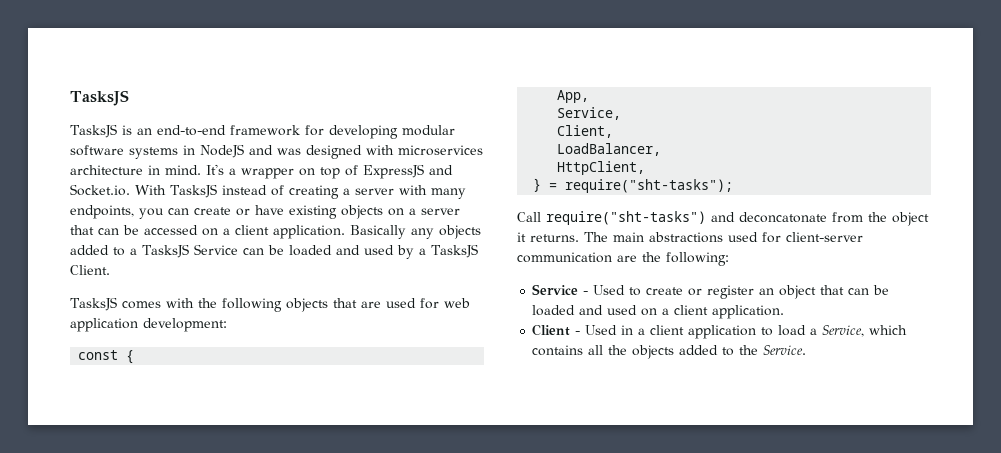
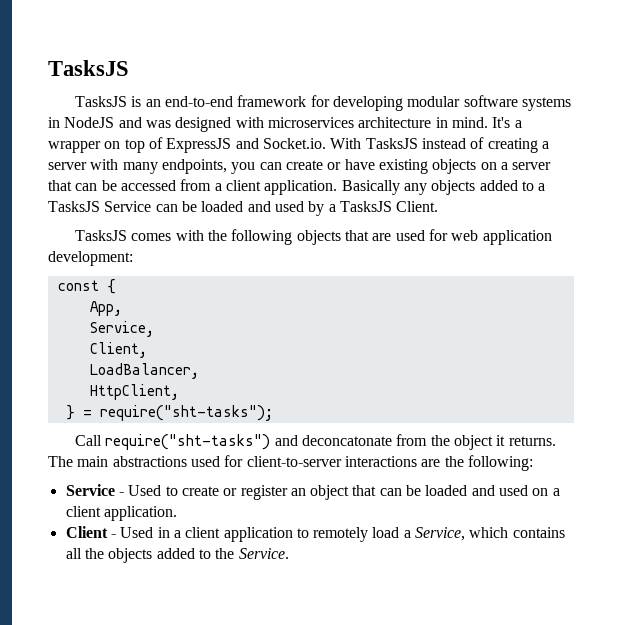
- It's a wrapper on top of ExpressJS and Socket.io. With TasksJS instead of creating a server with many endpoints, you can create or have existing objects on a server that can be accessed on a client application.
+ It's a wrapper on top of ExpressJS and Socket.io. With TasksJS instead of creating a server with many endpoints, you can create or have existing objects on a server that can be accessed from a client application.
- The main abstractions used for client-server communication are the following:
+ The main abstractions used for client-to-server interactions are the following:
- Client - Used in a client application to load a Service, which contains all the objects added to the Service.
+ Client - Used in a client application to remotely load a Service, which contains all the objects added to the Service.

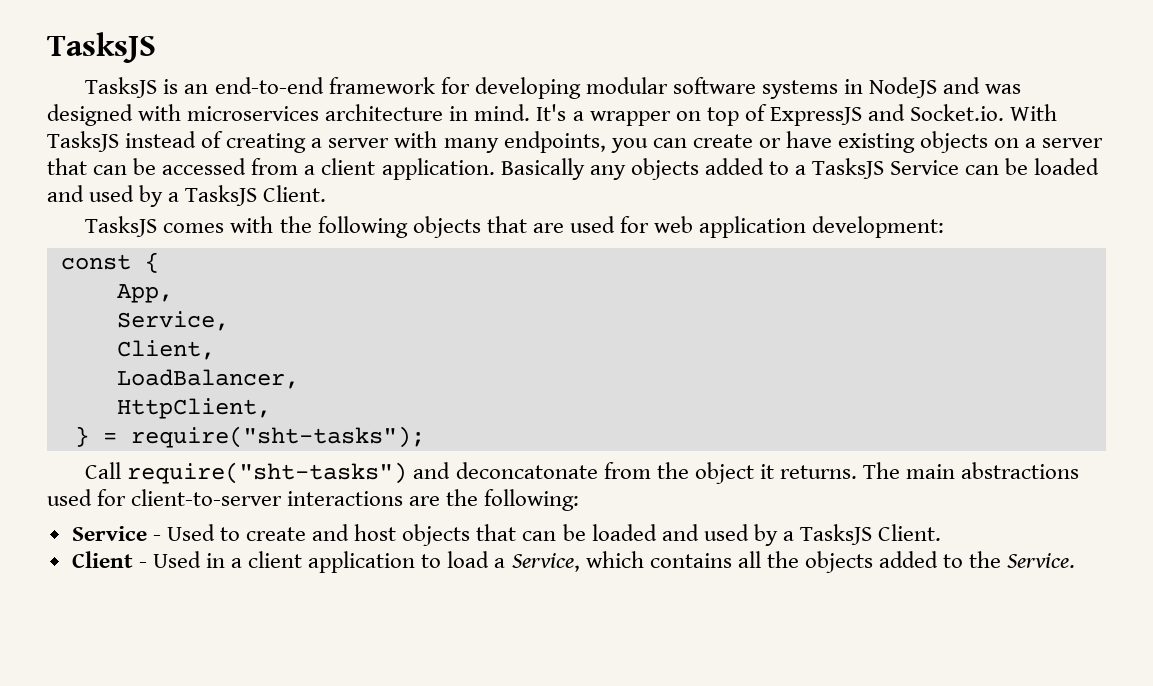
- Service - Used to create or register an object that can be loaded and used on a client application.
+ Service - Used to create and host objects that can be loaded and used by a TasksJS Client.
- Client - Used in a client application to remotely load a Service, which contains all the objects added to the Service.
+ Client - Used in a client application to load a Service, which contains all the objects added to the Service.

